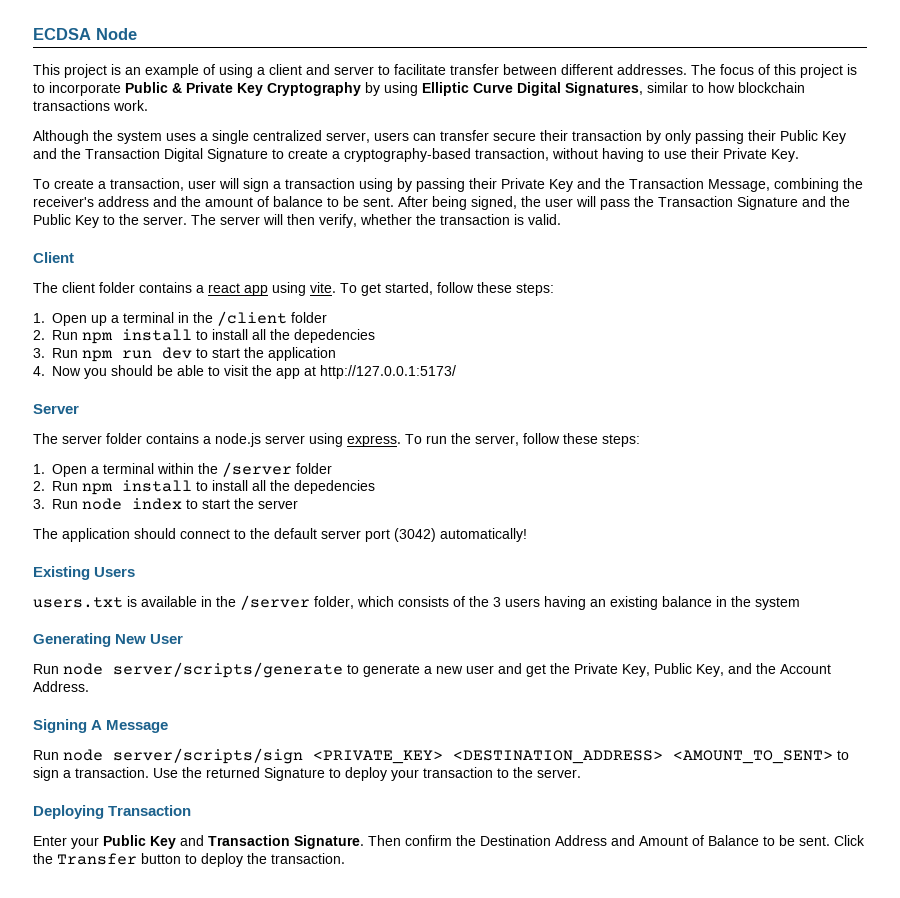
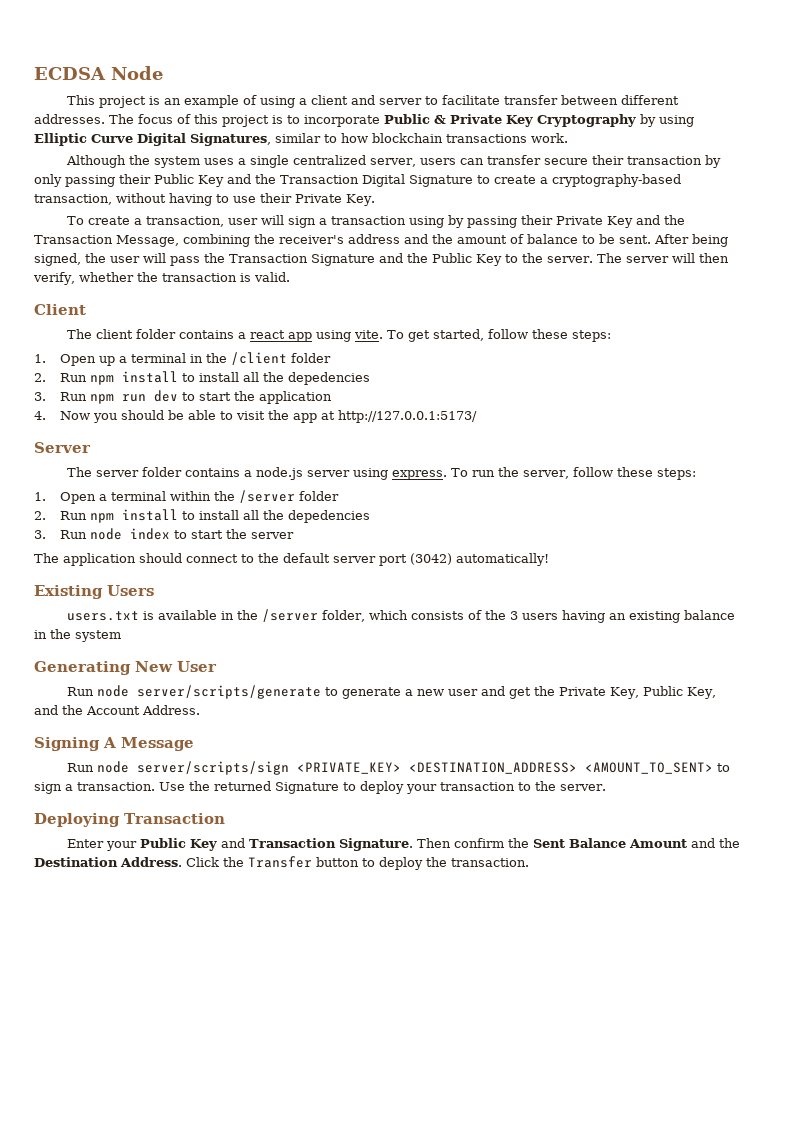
- Then confirm the Destination Address and Amount of Balance to be sent.
+ Then confirm the Sent Balance Amount and the Destination Address.

